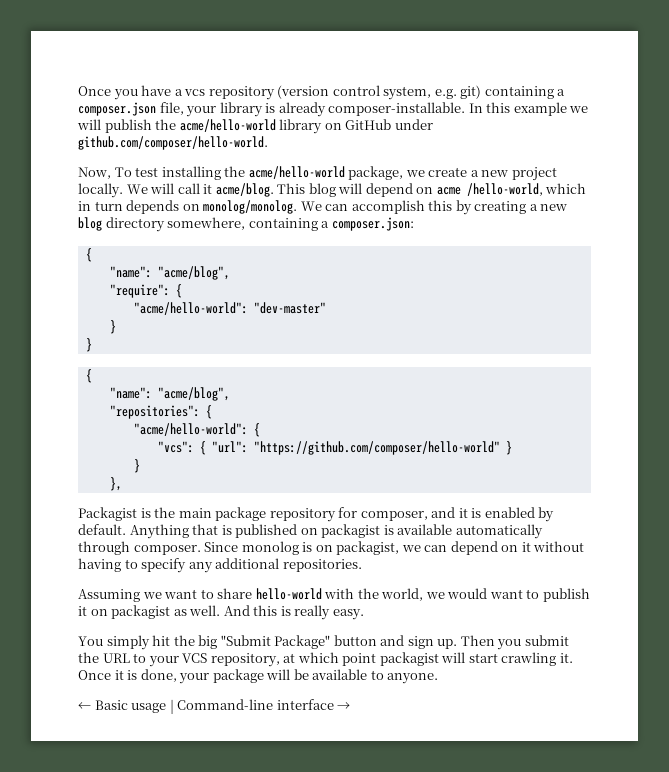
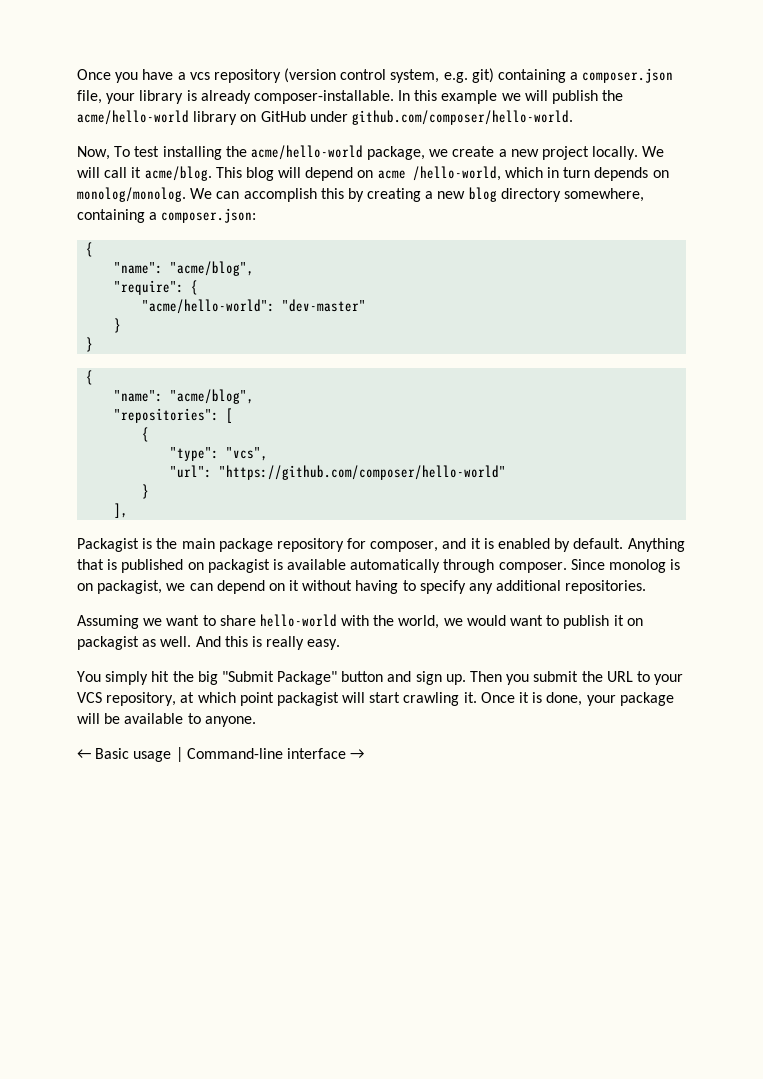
- "repositories": {
- "acme/hello-world": {
- "vcs": { "url": "https://github.com/composer/hello-world" }
+ "repositories": [
+ {
+ "type": "vcs",
+ "url": "https://github.com/composer/hello-world"
  }
- },
+ ],

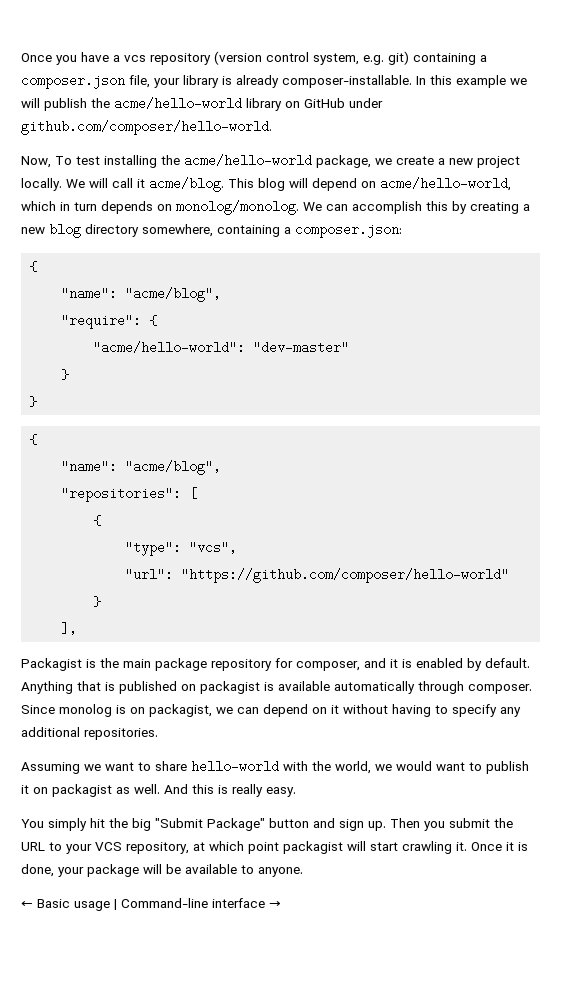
- This blog will depend on acme /hello-world, which in turn depends on monolog/monolog.
+ This blog will depend on acme/hello-world, which in turn depends on monolog/monolog.

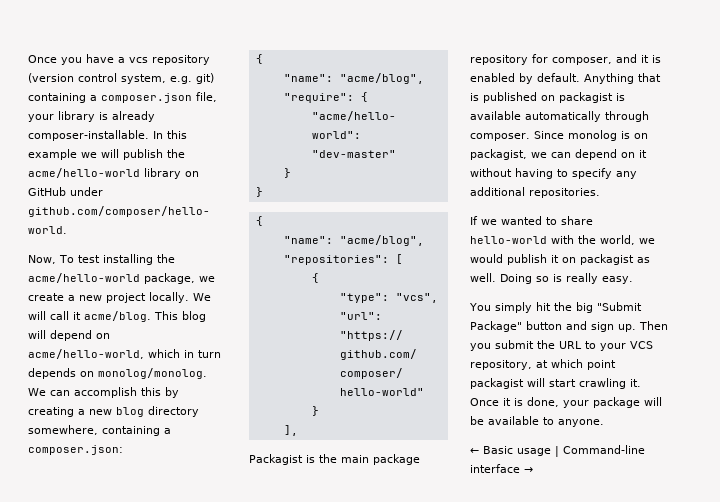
- Assuming we want to share hello-world with the world, we would want to publish it on packagist as well.
+ If we wanted to share hello-world with the world, we would publish it on packagist as well.
- And this is really easy.
+ Doing so is really easy.

